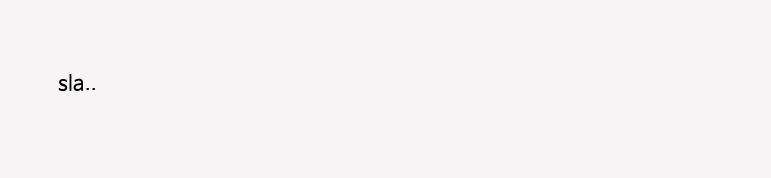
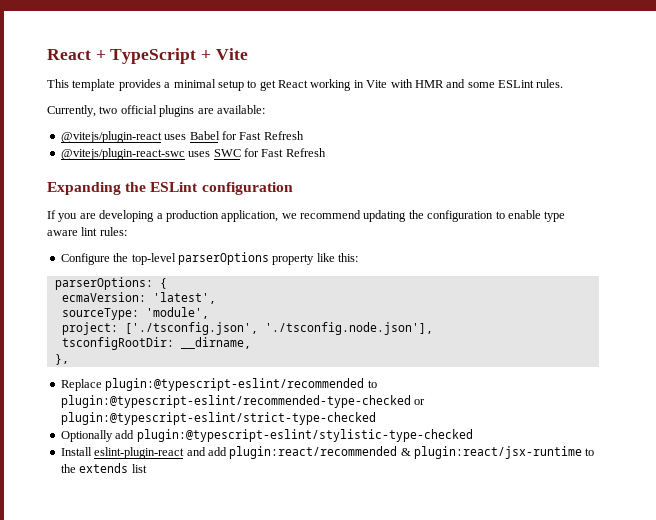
- sla..
+ React + TypeScript + Vite
+ This template provides a minimal setup to get React working in Vite with HMR and some ESLint rules.
+ Currently, two official plugins are available:
+ @vitejs/plugin-react uses Babel for Fast Refresh
+ @vitejs/plugin-react-swc uses SWC for Fast Refresh
+ Expanding the ESLint configuration
+ If you are developing a production application, we recommend updating the configuration to enable type aware lint rules:
+ Configure the top-level parserOptions property like this:
+ parserOptions: {
+ ecmaVersion: 'latest',
+ sourceType: 'module',
+ project: ['./tsconfig.json', './tsconfig.node.json'],
+ tsconfigRootDir: __dirname,
+ },
+ Replace plugin:@typescript-eslint/recommended to plugin:@typescript-eslint/recommended-type-checked or plugin:@typescript-eslint/strict-type-checked
+ Optionally add plugin:@typescript-eslint/stylistic-type-checked
+ Install eslint-plugin-react and add plugin:react/recommended & plugin:react/jsx-runtime to the extends list

